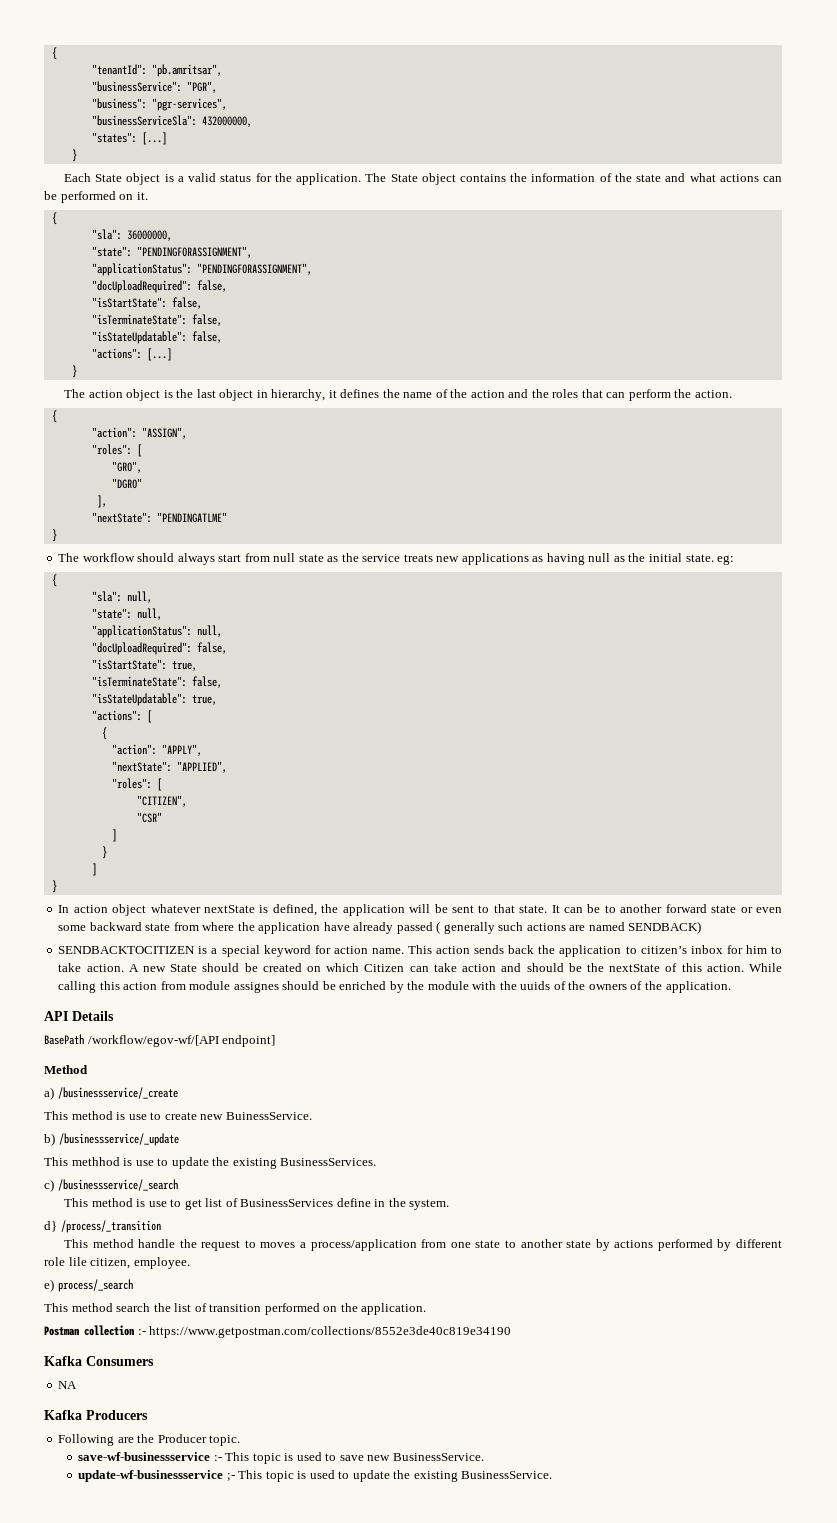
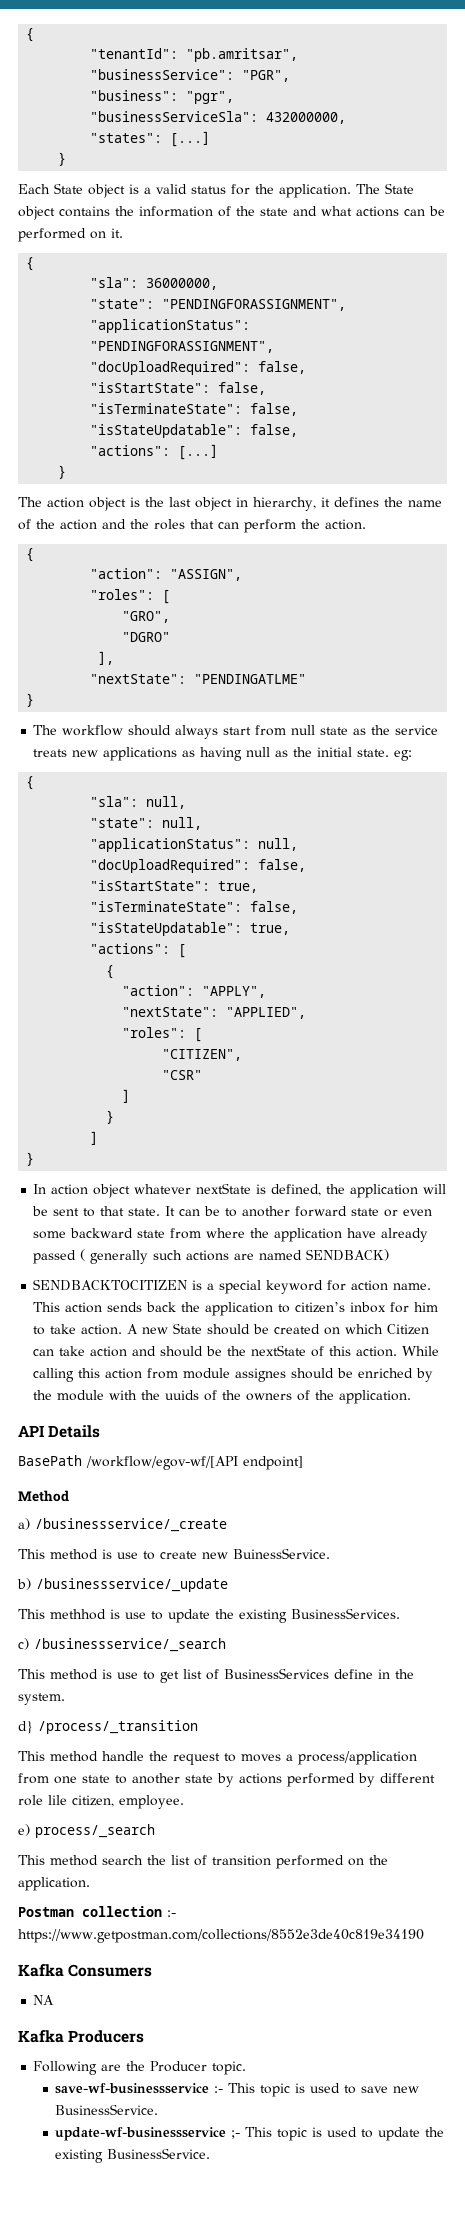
- "business": "pgr-services",
+ "business": "pgr",

